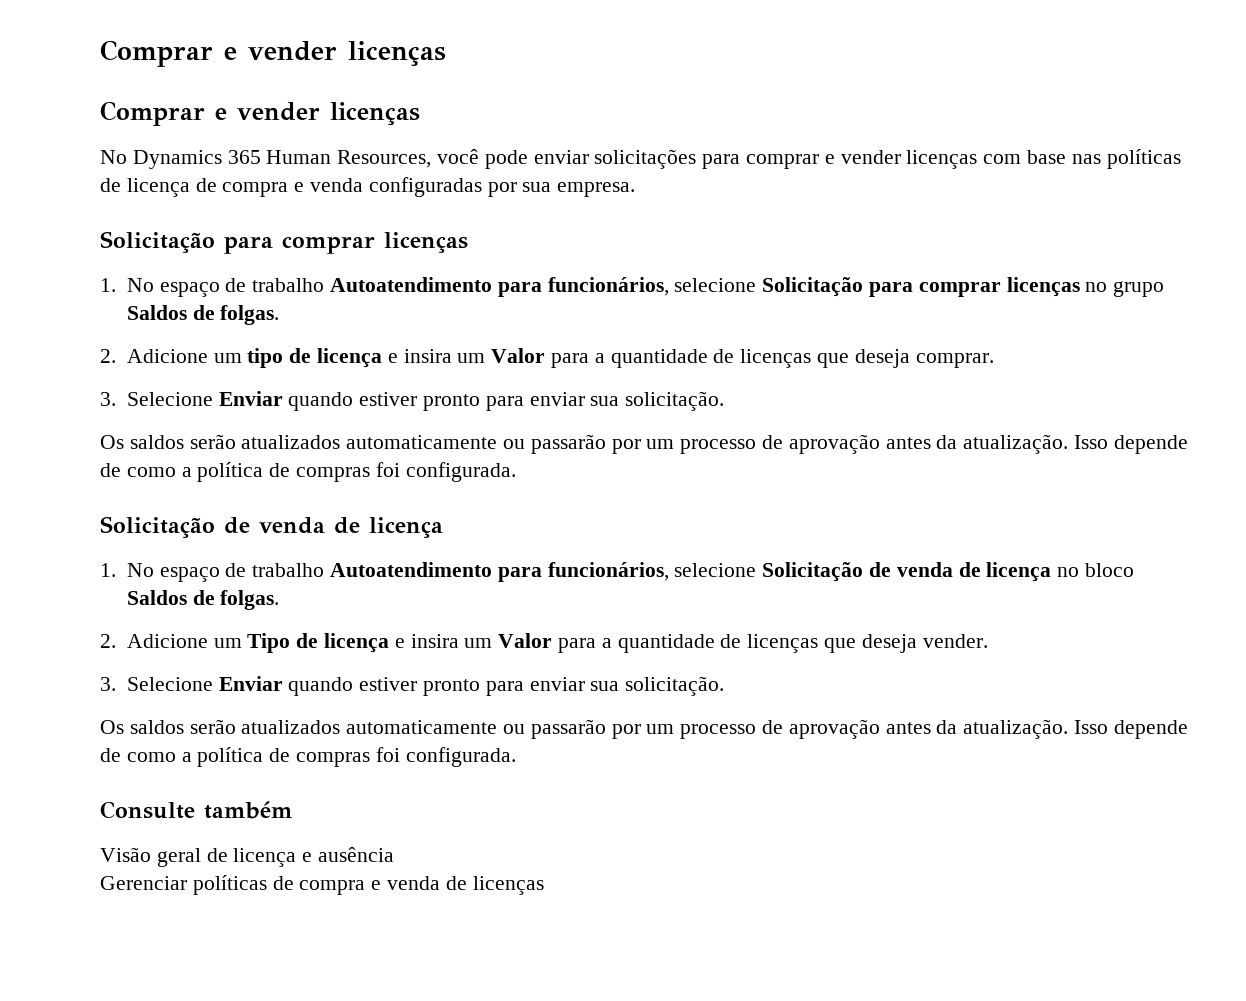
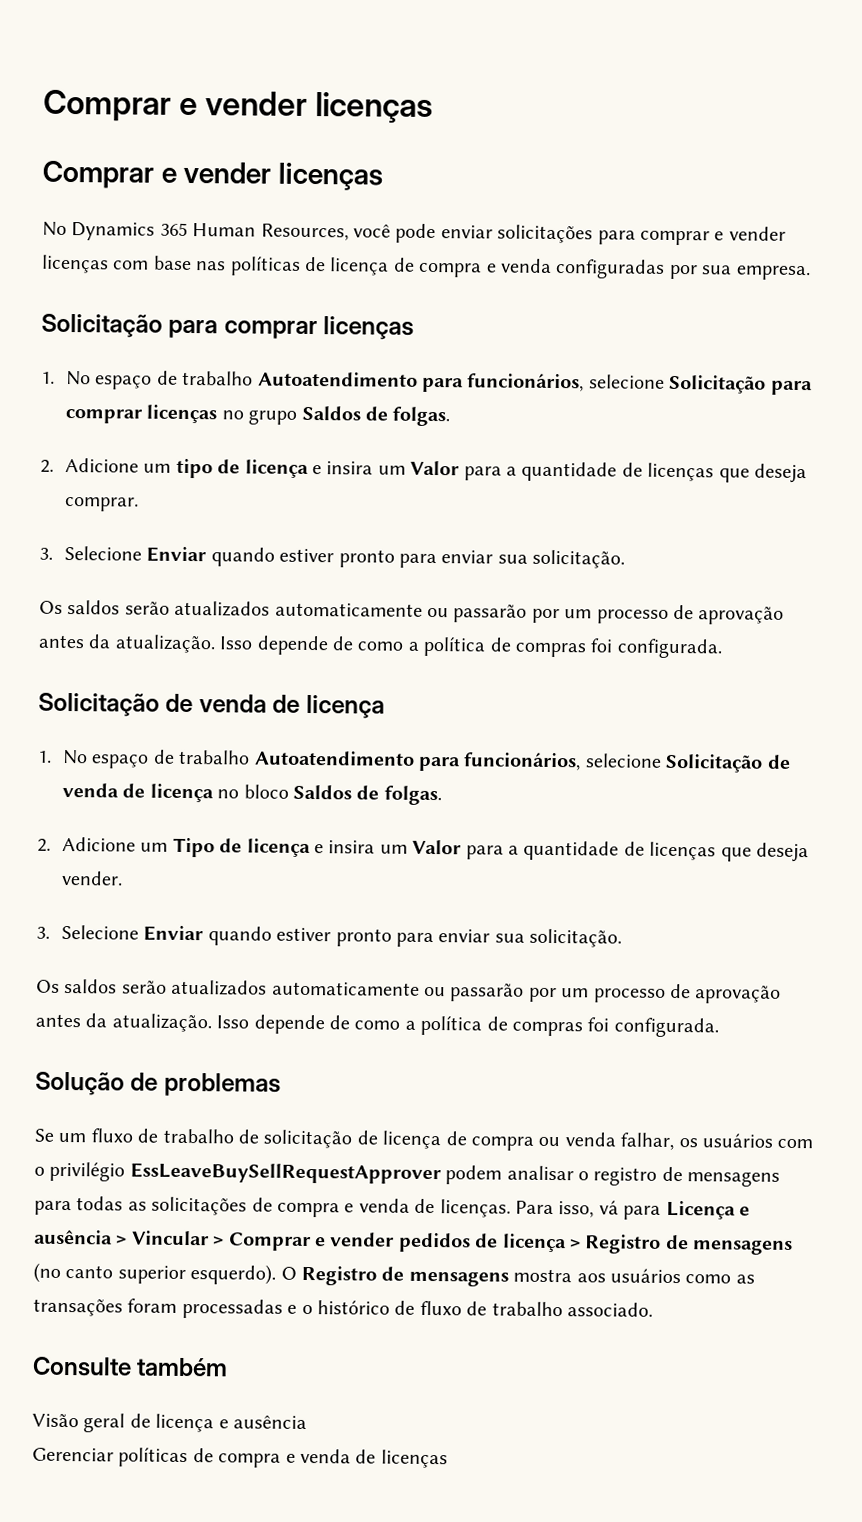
+ Solução de problemas
+ Se um fluxo de trabalho de solicitação de licença de compra ou venda falhar, os usuários com o privilégio EssLeaveBuySellRequestApprover podem analisar o registro de mensagens para todas as solicitações de compra e venda de licenças. Para isso, vá para Licença e ausência > Vincular > Comprar e vender pedidos de licença > Registro de mensagens (no canto superior esquerdo). O Registro de mensagens mostra aos usuários como as transações foram processadas e o histórico de fluxo de trabalho associado.

